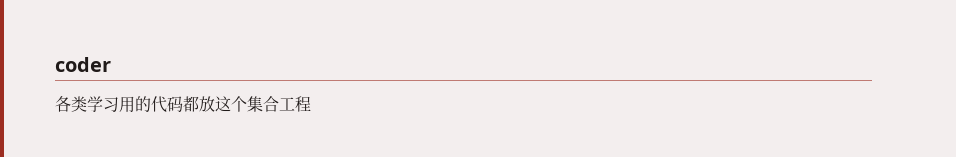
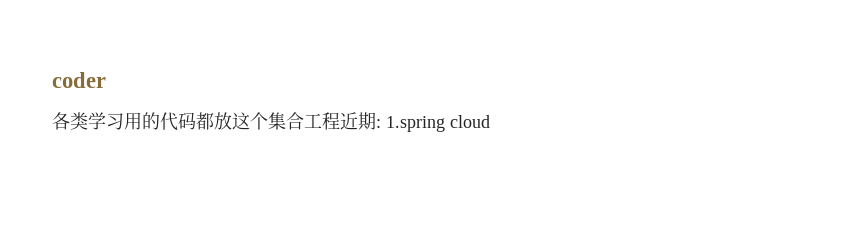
- 各类学习用的代码都放这个集合工程
+ 各类学习用的代码都放这个集合工程近期: 1.spring cloud

